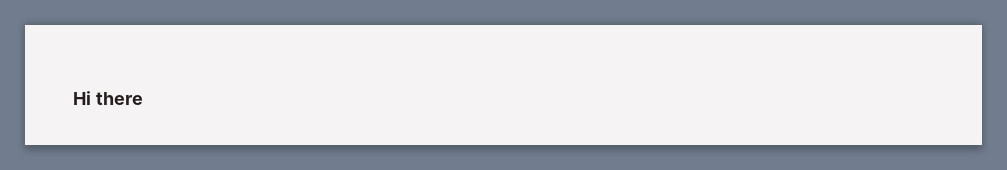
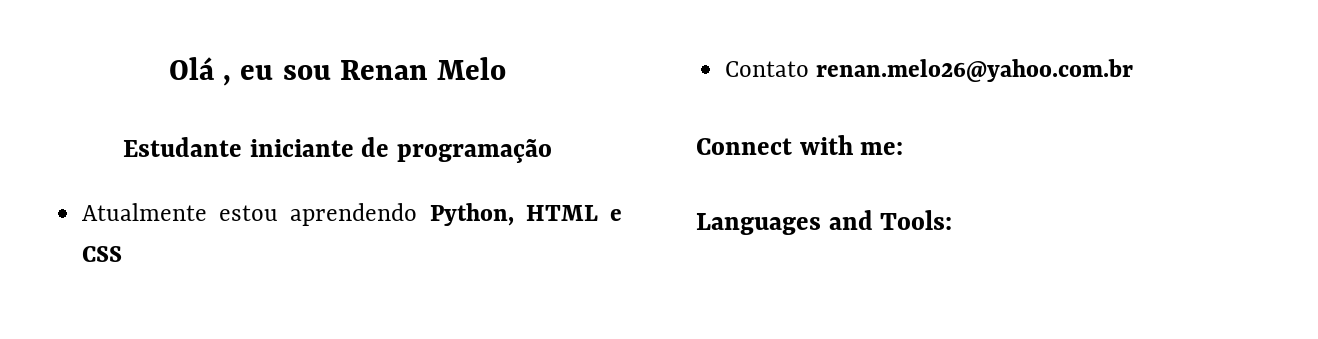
- Hi there
+ Olá , eu sou Renan Melo
+ Estudante iniciante de programação
+ Atualmente estou aprendendo Python, HTML e CSS
+ Contato renan.melo26@yahoo.com.br
+ Connect with me:
+ Languages and Tools:

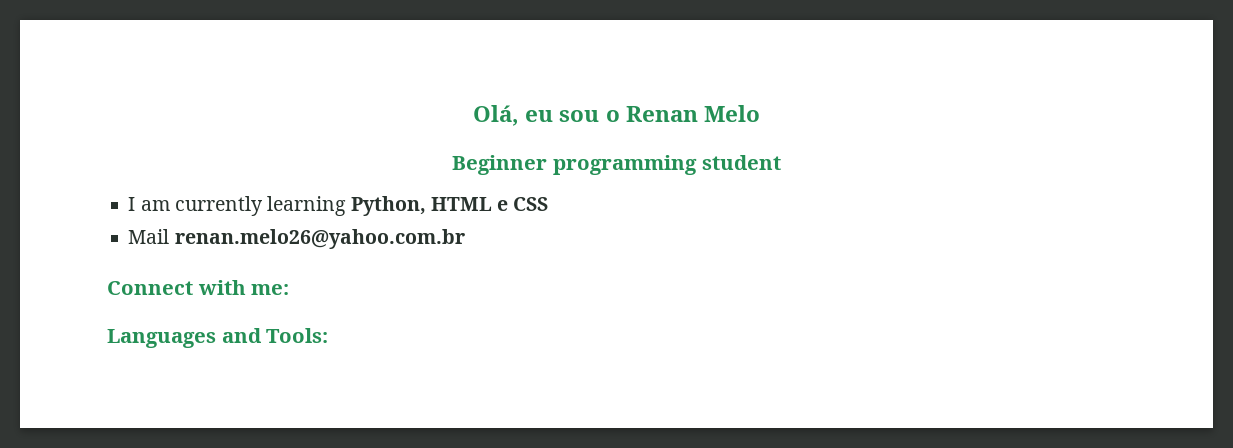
- Olá , eu sou Renan Melo
+ Olá, eu sou o Renan Melo
- Estudante iniciante de programação
- Atualmente estou aprendendo Python, HTML e CSS
+ Beginner programming student
+ I am currently learning Python, HTML e CSS
- Contato renan.melo26@yahoo.com.br
+ Mail renan.melo26@yahoo.com.br

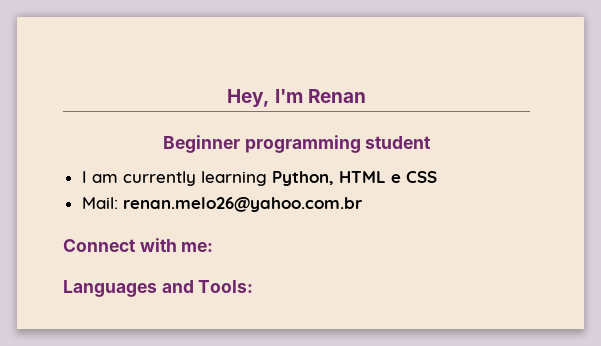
- Olá, eu sou o Renan Melo
+ Hey, I'm Renan
- Mail renan.melo26@yahoo.com.br
+ Mail: renan.melo26@yahoo.com.br

